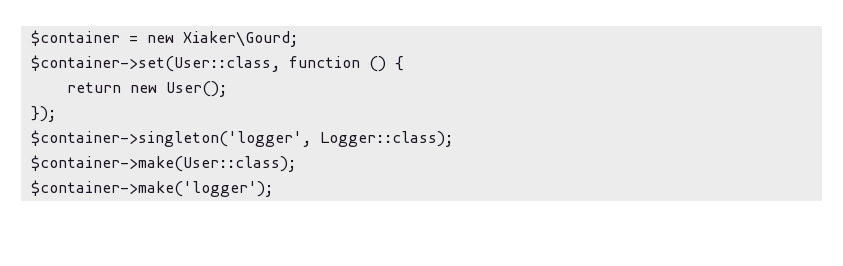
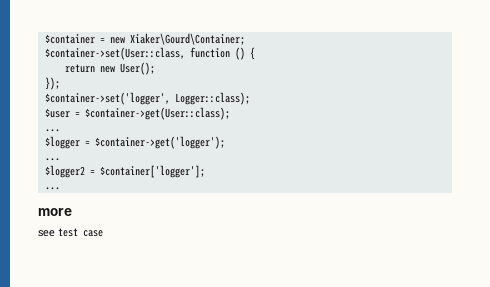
- $container = new Xiaker\Gourd;
+ $container = new Xiaker\Gourd\Container;
- $container->singleton('logger', Logger::class);
+ $container->set('logger', Logger::class);
- $container->make(User::class);
- $container->make('logger');
+ $user = $container->get(User::class);
+ ...
+ $logger = $container->get('logger');
+ ...
+ $logger2 = $container['logger'];
+ ...
+ more
+ see test case

